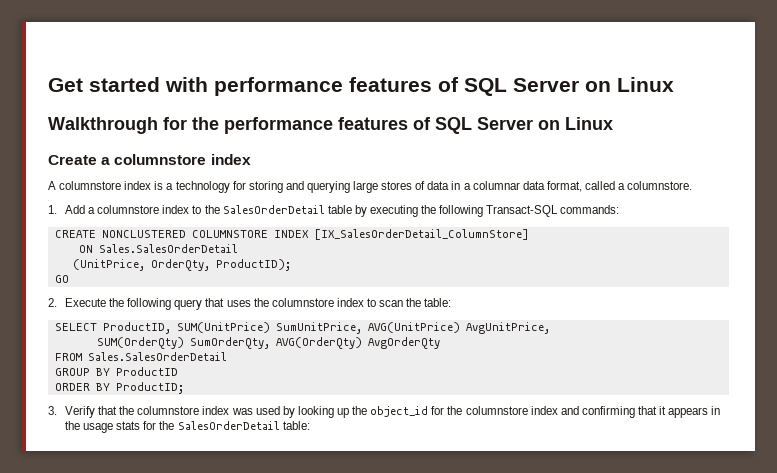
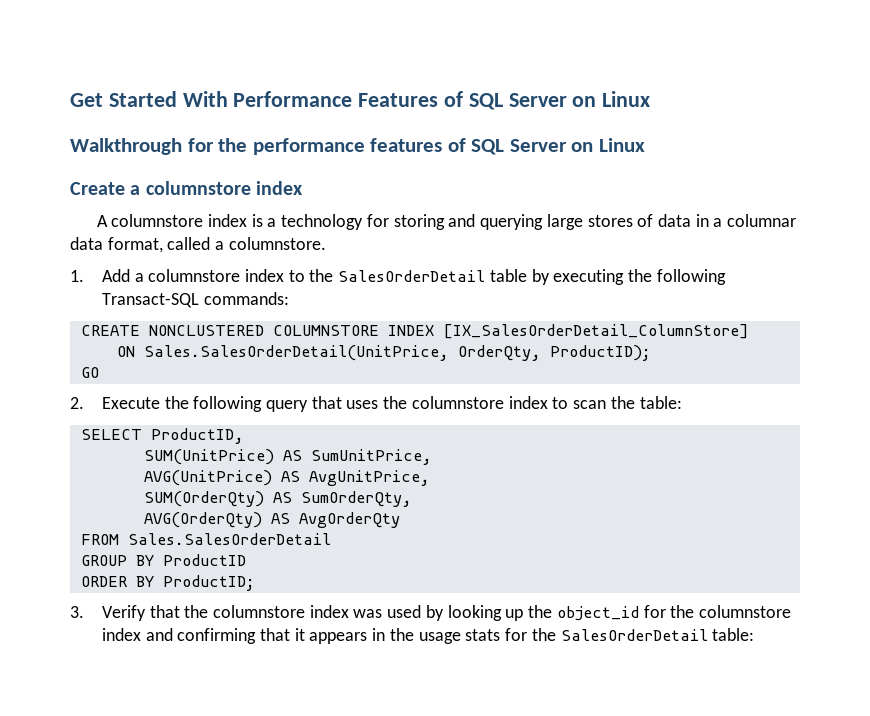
- Get started with performance features of SQL Server on Linux
+ Get Started With Performance Features of SQL Server on Linux
- ON Sales.SalesOrderDetail
- (UnitPrice, OrderQty, ProductID);
+ ON Sales.SalesOrderDetail(UnitPrice, OrderQty, ProductID);
- SELECT ProductID, SUM(UnitPrice) SumUnitPrice, AVG(UnitPrice) AvgUnitPrice,
+ SELECT ProductID,
+ SUM(UnitPrice) AS SumUnitPrice,
+ AVG(UnitPrice) AS AvgUnitPrice,
- SUM(OrderQty) SumOrderQty, AVG(OrderQty) AvgOrderQty
+ SUM(OrderQty) AS SumOrderQty,
+ AVG(OrderQty) AS AvgOrderQty

